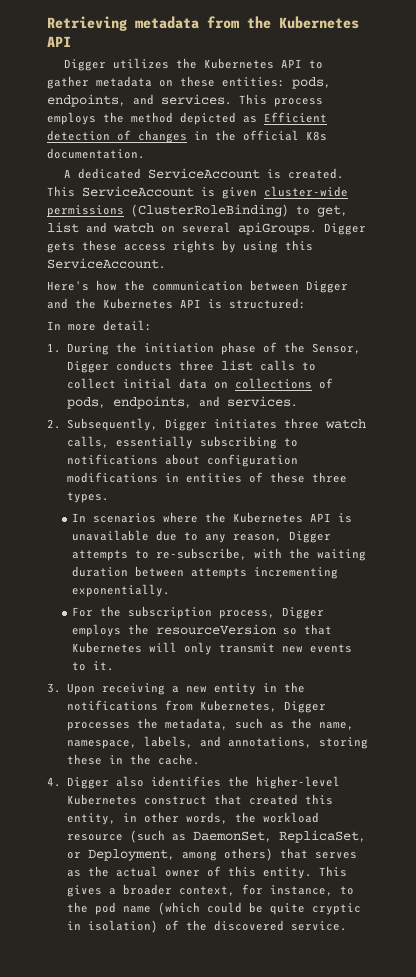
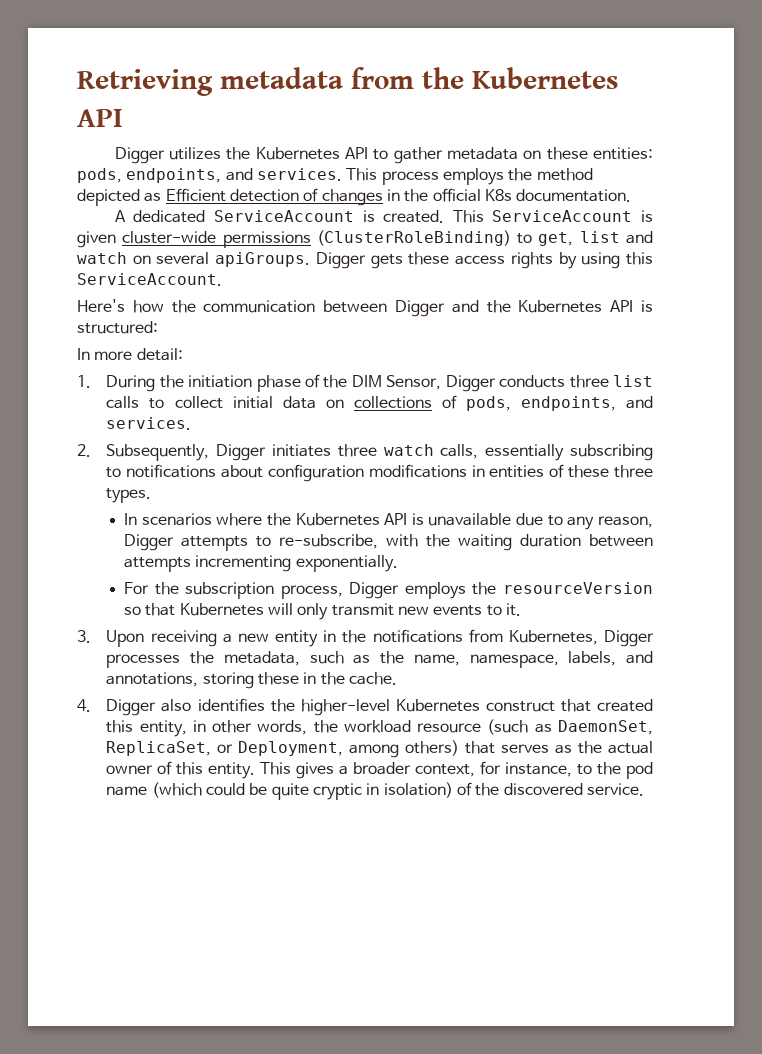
- 1. During the initiation phase of the Sensor, Digger conducts three list calls to collect initial data on collections of pods, endpoints, and services.
+ 1. During the initiation phase of the DIM Sensor, Digger conducts three list calls to collect initial data on collections of pods, endpoints, and services.

